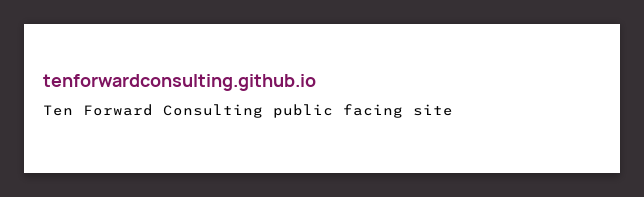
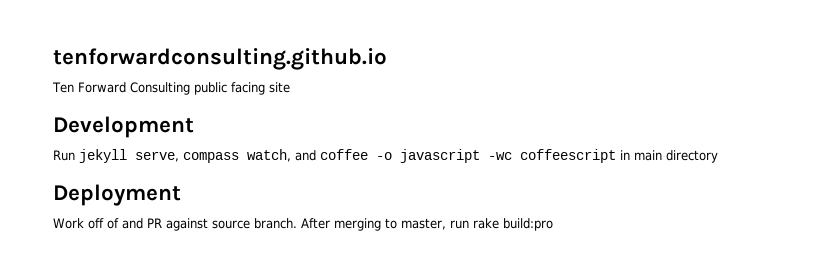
+ Development
+ Run jekyll serve, compass watch, and coffee -o javascript -wc coffeescript in main directory
+ Deployment
+ Work off of and PR against source branch. After merging to master, run rake build:pro

